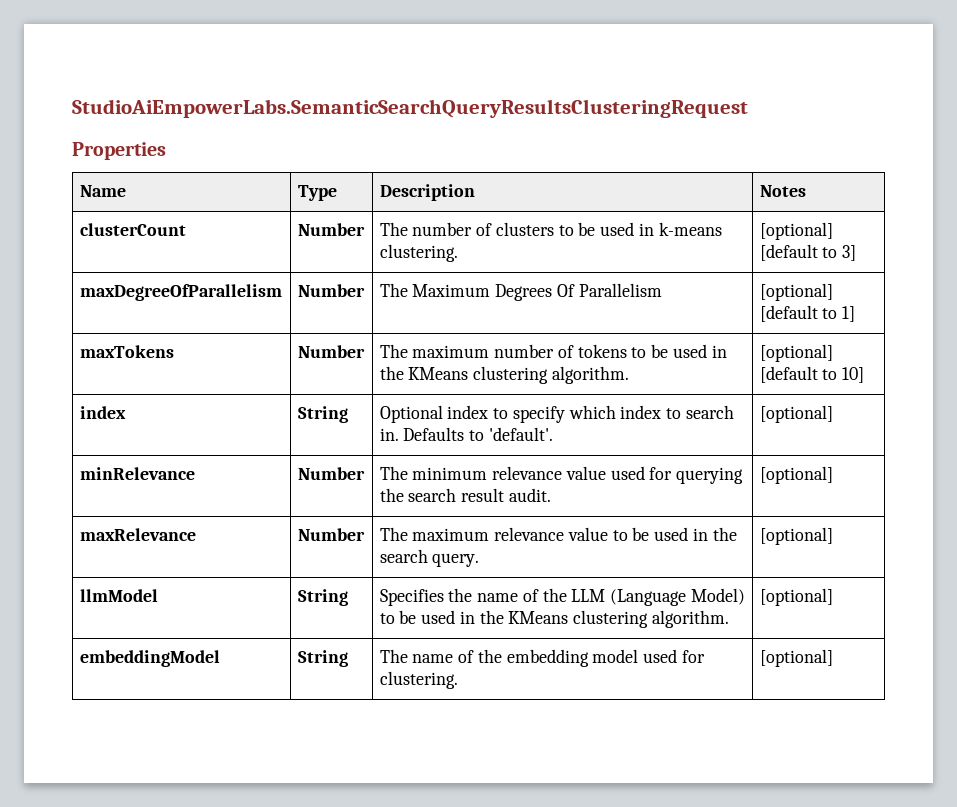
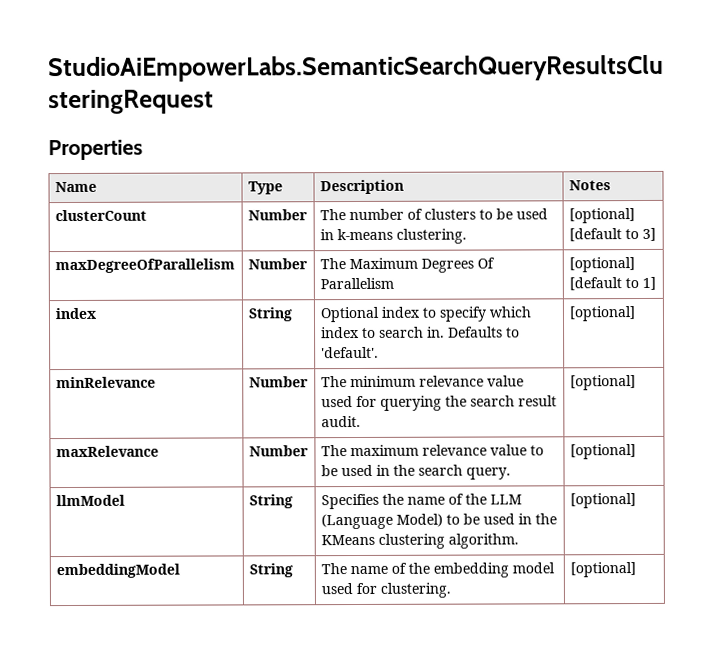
- maxTokens | Number | The maximum number of tokens to be used in the KMeans clustering algorithm. | [optional] [default to 10]

